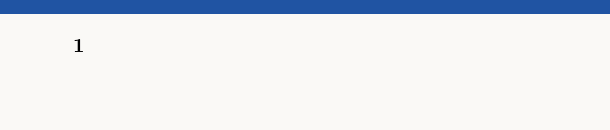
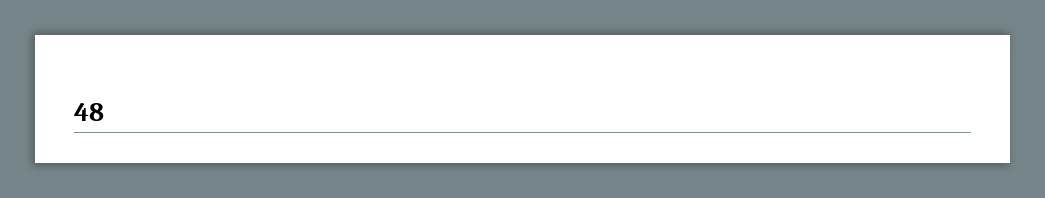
- 1
+ 48

